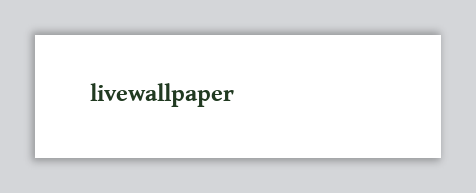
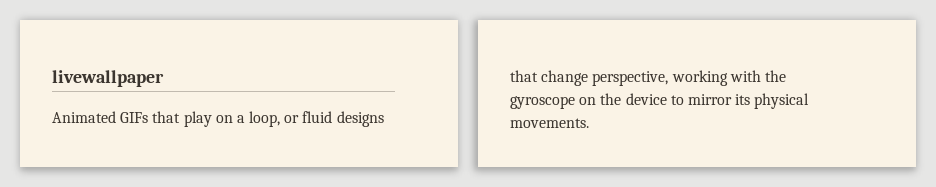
+ Animated GIFs that play on a loop, or fluid designs that change perspective, working with the gyroscope on the device to mirror its physical movements.

